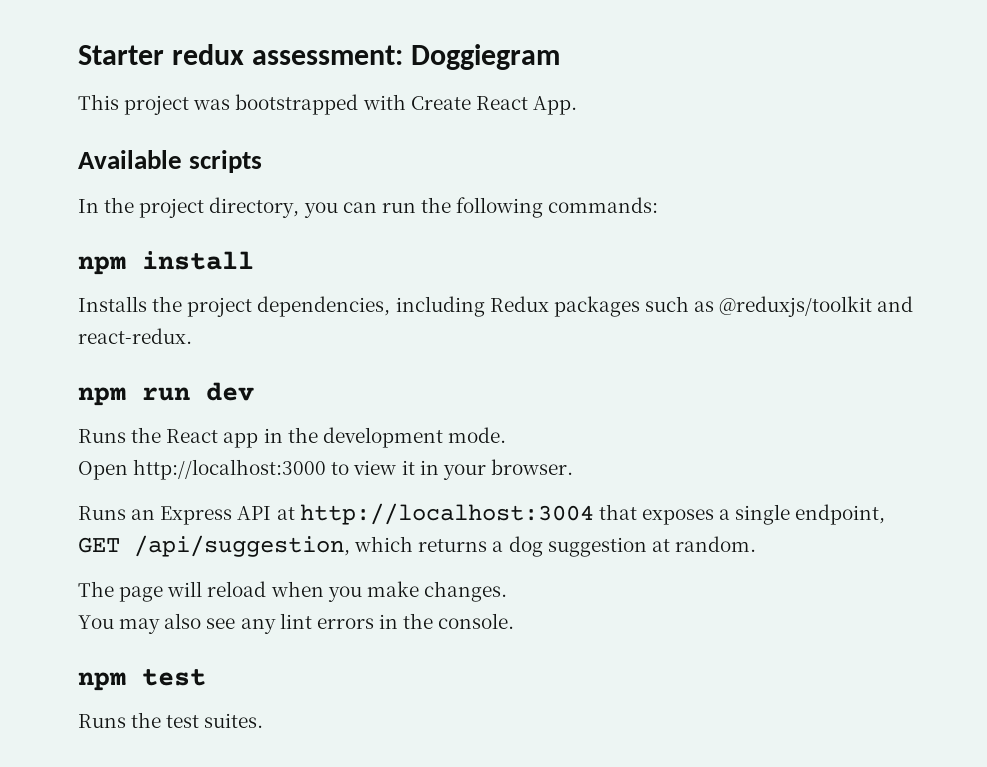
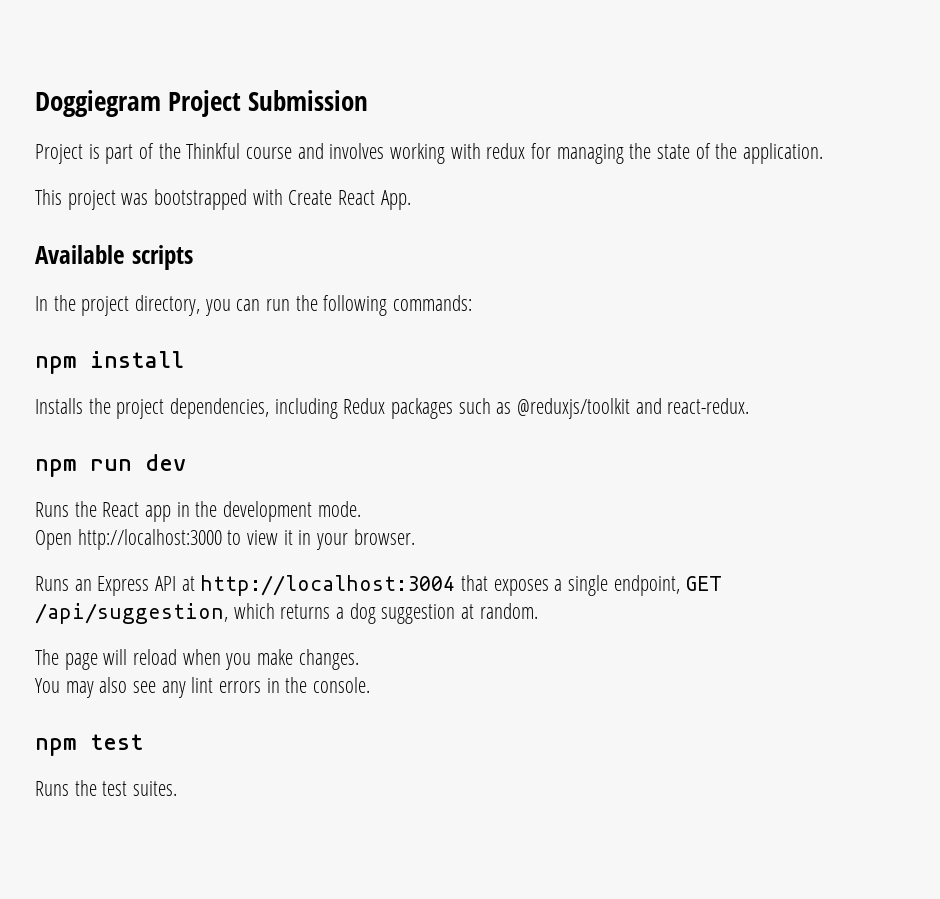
- Starter redux assessment: Doggiegram
+ Doggiegram Project Submission
+ Project is part of the Thinkful course and involves working with redux for managing the state of the application.

